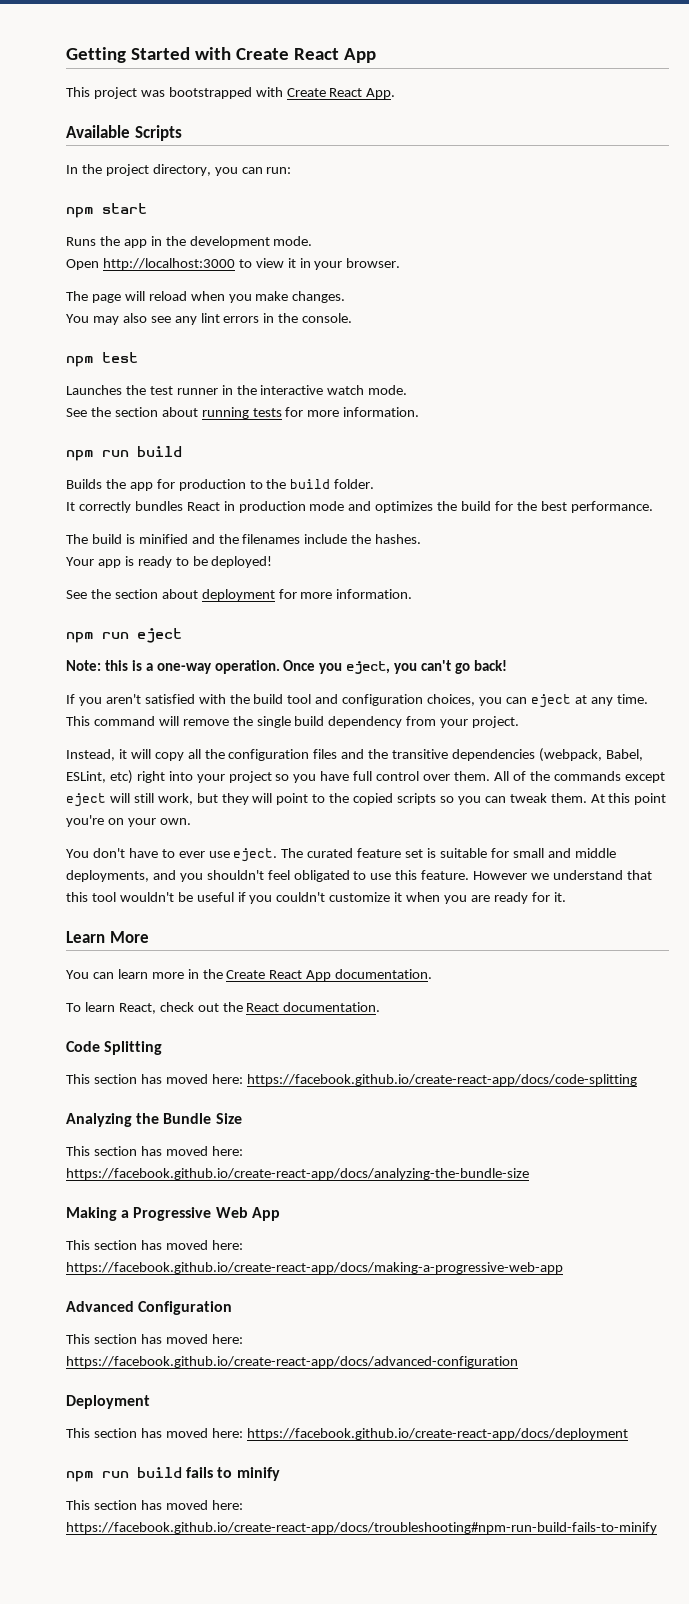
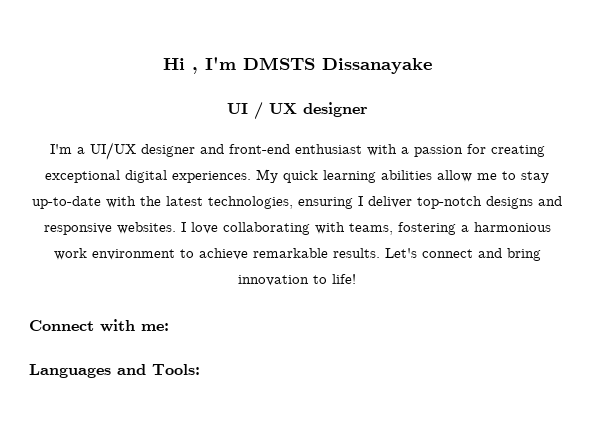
- Getting Started with Create React App
- This project was bootstrapped with Create React App.
- Available Scripts
- In the project directory, you can run:
- npm start
- Runs the app in the development mode.
- Open http://localhost:3000 to view it in your browser.
- The page will reload when you make changes.
- You may also see any lint errors in the console.
- npm test
- Launches the test runner in the interactive watch mode.
- See the section about running tests for more information.
- npm run build
- Builds the app for production to the build folder.
- It correctly bundles React in production mode and optimizes the build for the best performance.
- The build is minified and the filenames include the hashes.
- Your app is ready to be deployed!
- See the section about deployment for more information.
- npm run eject
- Note: this is a one-way operation. Once you eject, you can't go back!
- If you aren't satisfied with the build tool and configuration choices, you can eject at any time. This command will remove the single build dependency from your project.
- Instead, it will copy all the configuration files and the transitive dependencies (webpack, Babel, ESLint, etc) right into your project so you have full control over them. All of the commands except eject will still work, but they will point to the copied scripts so you can tweak them. At this point you're on your own.
- You don't have to ever use eject. The curated feature set is suitable for small and middle deployments, and you shouldn't feel obligated to use this feature. However we understand that this tool wouldn't be useful if you couldn't customize it when you are ready for it.
- Learn More
- You can learn more in the Create React App documentation.
- To learn React, check out the React documentation.
- Code Splitting
- This section has moved here: https://facebook.github.io/create-react-app/docs/code-splitting
- Analyzing the Bundle Size
- This section has moved here: https://facebook.github.io/create-react-app/docs/analyzing-the-bundle-size
- Making a Progressive Web App
- This section has moved here: https://facebook.github.io/create-react-app/docs/making-a-progressive-web-app
- Advanced Configuration
- This section has moved here: https://facebook.github.io/create-react-app/docs/advanced-configuration
- Deployment
- This section has moved here: https://facebook.github.io/create-react-app/docs/deployment
- npm run build fails to minify
- This section has moved here: https://facebook.github.io/create-react-app/docs/troubleshooting#npm-run-build-fails-to-minify
+ Hi , I'm DMSTS Dissanayake
+ UI / UX designer
+ I'm a UI/UX designer and front-end enthusiast with a passion for creating exceptional digital experiences. My quick learning abilities allow me to stay up-to-date with the latest technologies, ensuring I deliver top-notch designs and responsive websites. I love collaborating with teams, fostering a harmonious work environment to achieve remarkable results. Let's connect and bring innovation to life!
+ Connect with me:
+ Languages and Tools:

